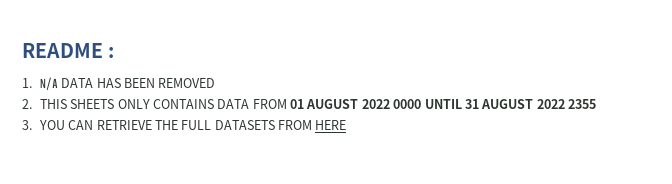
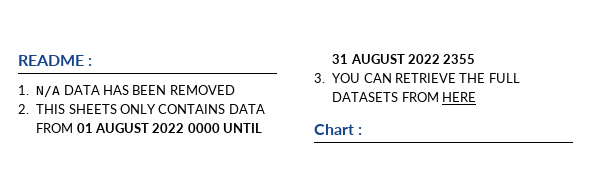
+ Chart :

